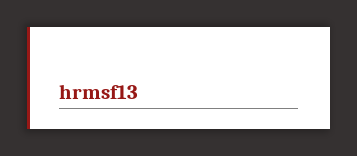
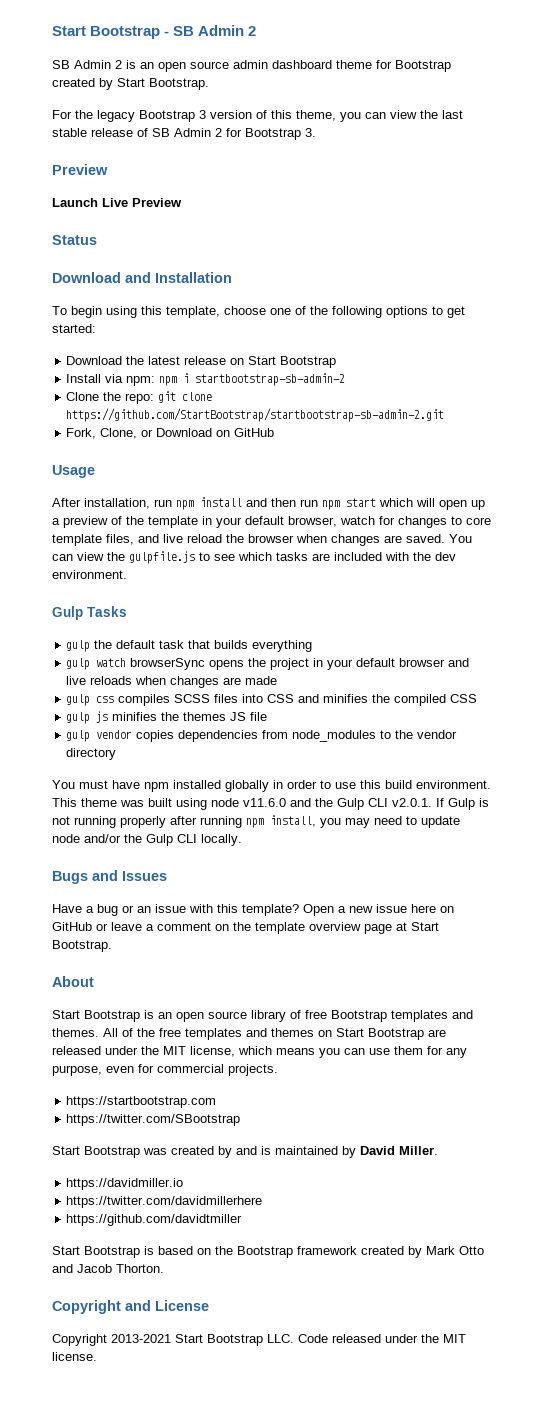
- hrmsf13
+ Start Bootstrap - SB Admin 2
+ SB Admin 2 is an open source admin dashboard theme for Bootstrap created by Start Bootstrap.
+ For the legacy Bootstrap 3 version of this theme, you can view the last stable release of SB Admin 2 for Bootstrap 3.
+ Preview
+ Launch Live Preview
+ Status
+ Download and Installation
+ To begin using this template, choose one of the following options to get started:
+ Download the latest release on Start Bootstrap
+ Install via npm: npm i startbootstrap-sb-admin-2
+ Clone the repo: git clone https://github.com/StartBootstrap/startbootstrap-sb-admin-2.git
+ Fork, Clone, or Download on GitHub
+ Usage
+ After installation, run npm install and then run npm start which will open up a preview of the template in your default browser, watch for changes to core template files, and live reload the browser when changes are saved. You can view the gulpfile.js to see which tasks are included with the dev environment.
+ Gulp Tasks
+ gulp the default task that builds everything
+ gulp watch browserSync opens the project in your default browser and live reloads when changes are made
+ gulp css compiles SCSS files into CSS and minifies the compiled CSS
+ gulp js minifies the themes JS file
+ gulp vendor copies dependencies from node_modules to the vendor directory
+ You must have npm installed globally in order to use this build environment. This theme was built using node v11.6.0 and the Gulp CLI v2.0.1. If Gulp is not running properly after running npm install, you may need to update node and/or the Gulp CLI locally.
+ Bugs and Issues
+ Have a bug or an issue with this template? Open a new issue here on GitHub or leave a comment on the template overview page at Start Bootstrap.
+ About
+ Start Bootstrap is an open source library of free Bootstrap templates and themes. All of the free templates and themes on Start Bootstrap are released under the MIT license, which means you can use them for any purpose, even for commercial projects.
+ https://startbootstrap.com
+ https://twitter.com/SBootstrap
+ Start Bootstrap was created by and is maintained by David Miller.
+ https://davidmiller.io
+ https://twitter.com/davidmillerhere
+ https://github.com/davidtmiller
+ Start Bootstrap is based on the Bootstrap framework created by Mark Otto and Jacob Thorton.
+ Copyright and License
+ Copyright 2013-2021 Start Bootstrap LLC. Code released under the MIT license.

